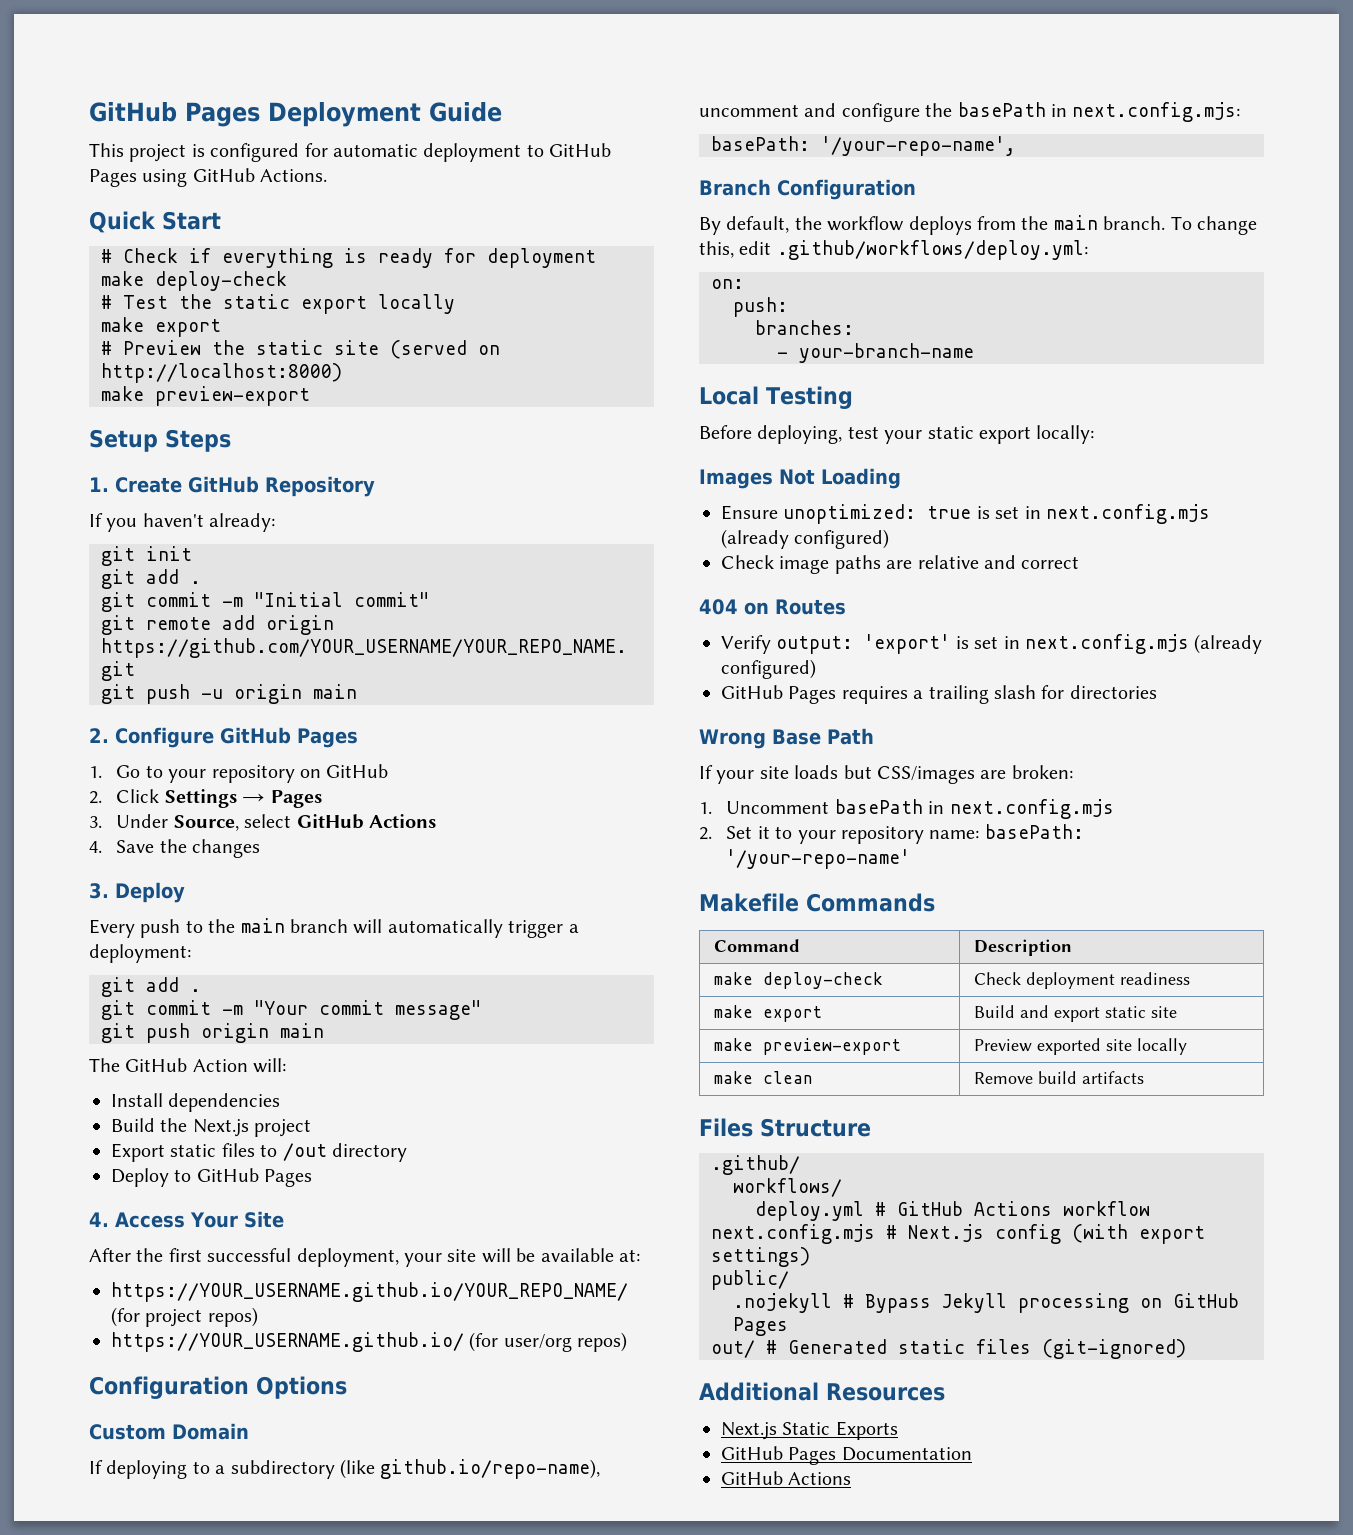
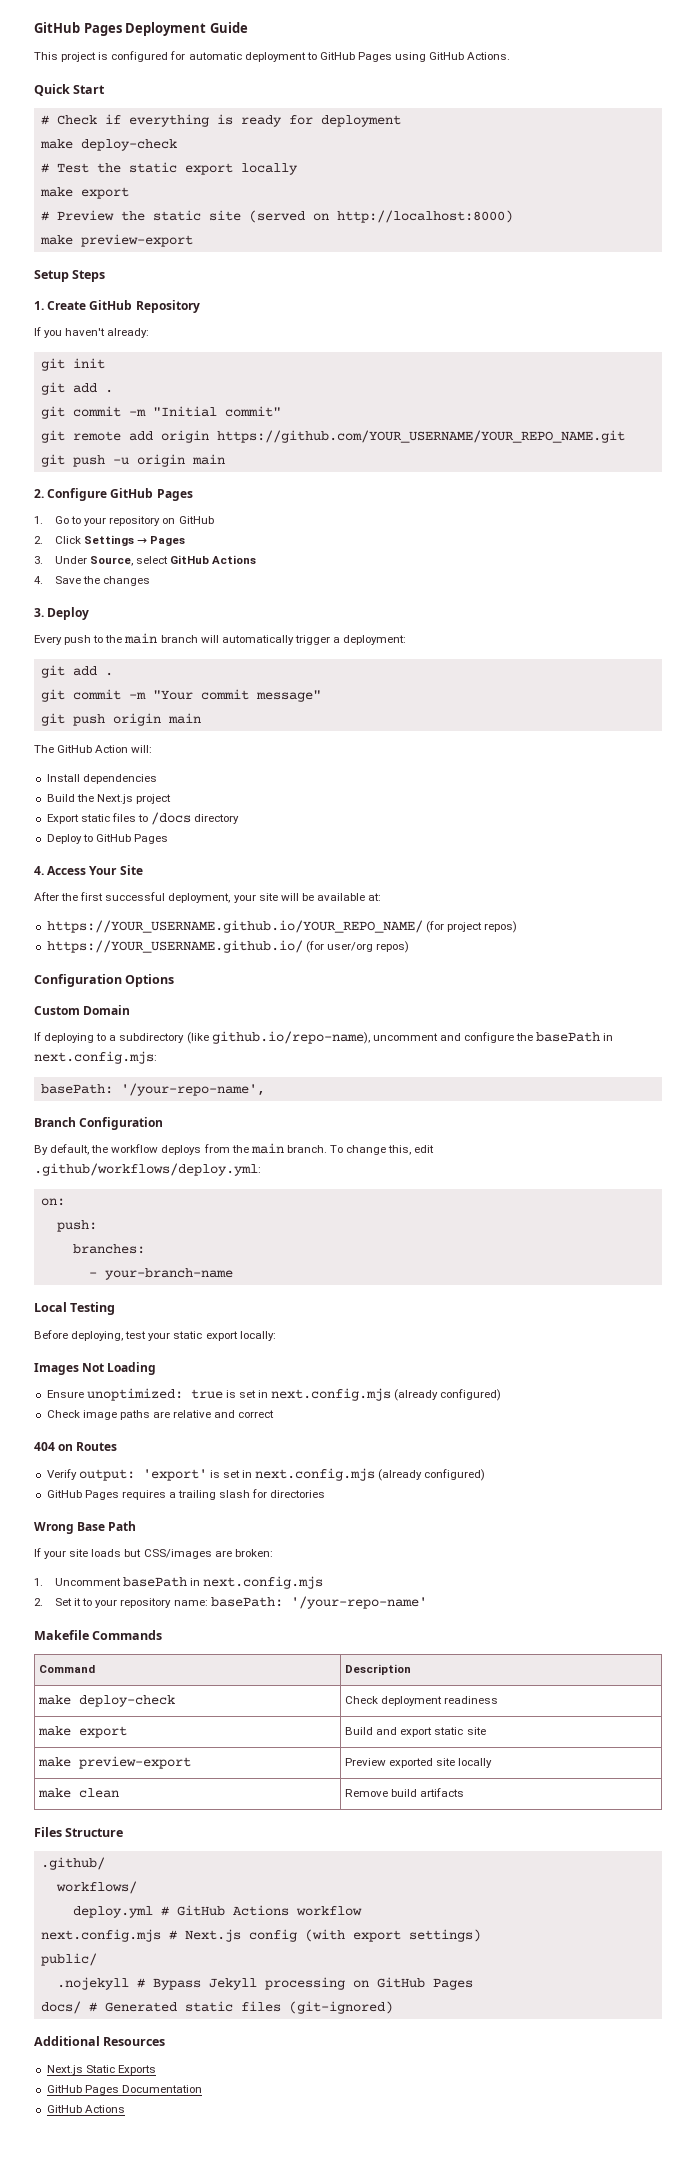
- Export static files to /out directory
+ Export static files to /docs directory
- out/ # Generated static files (git-ignored)
+ docs/ # Generated static files (git-ignored)

